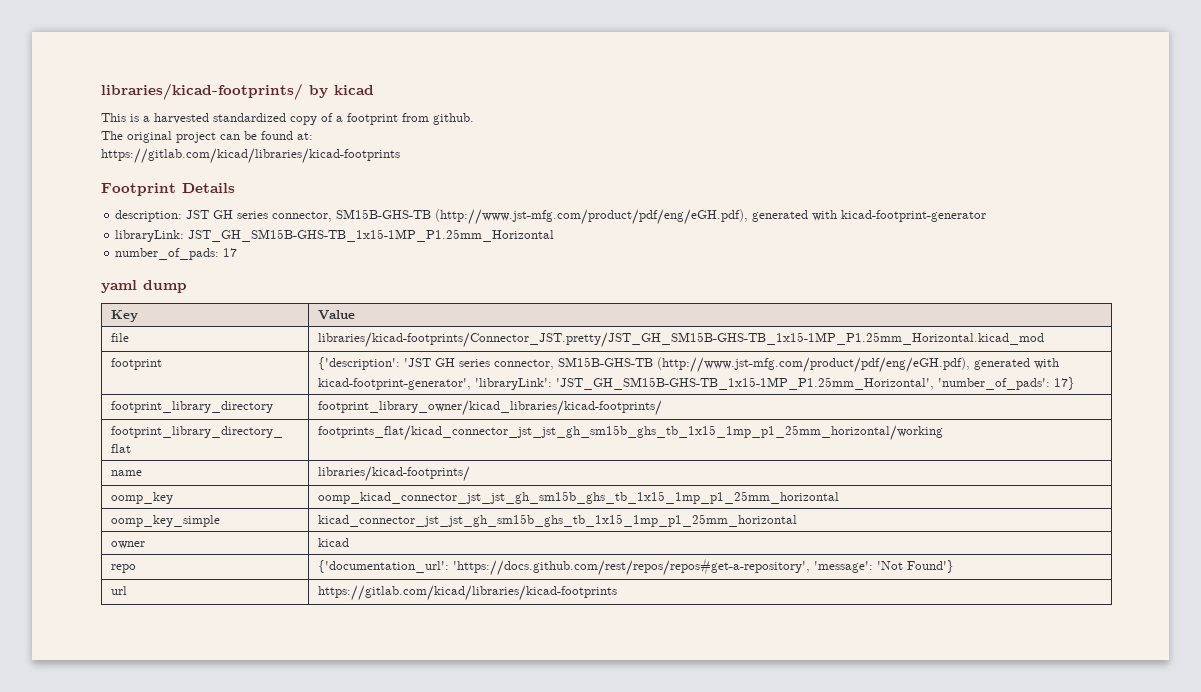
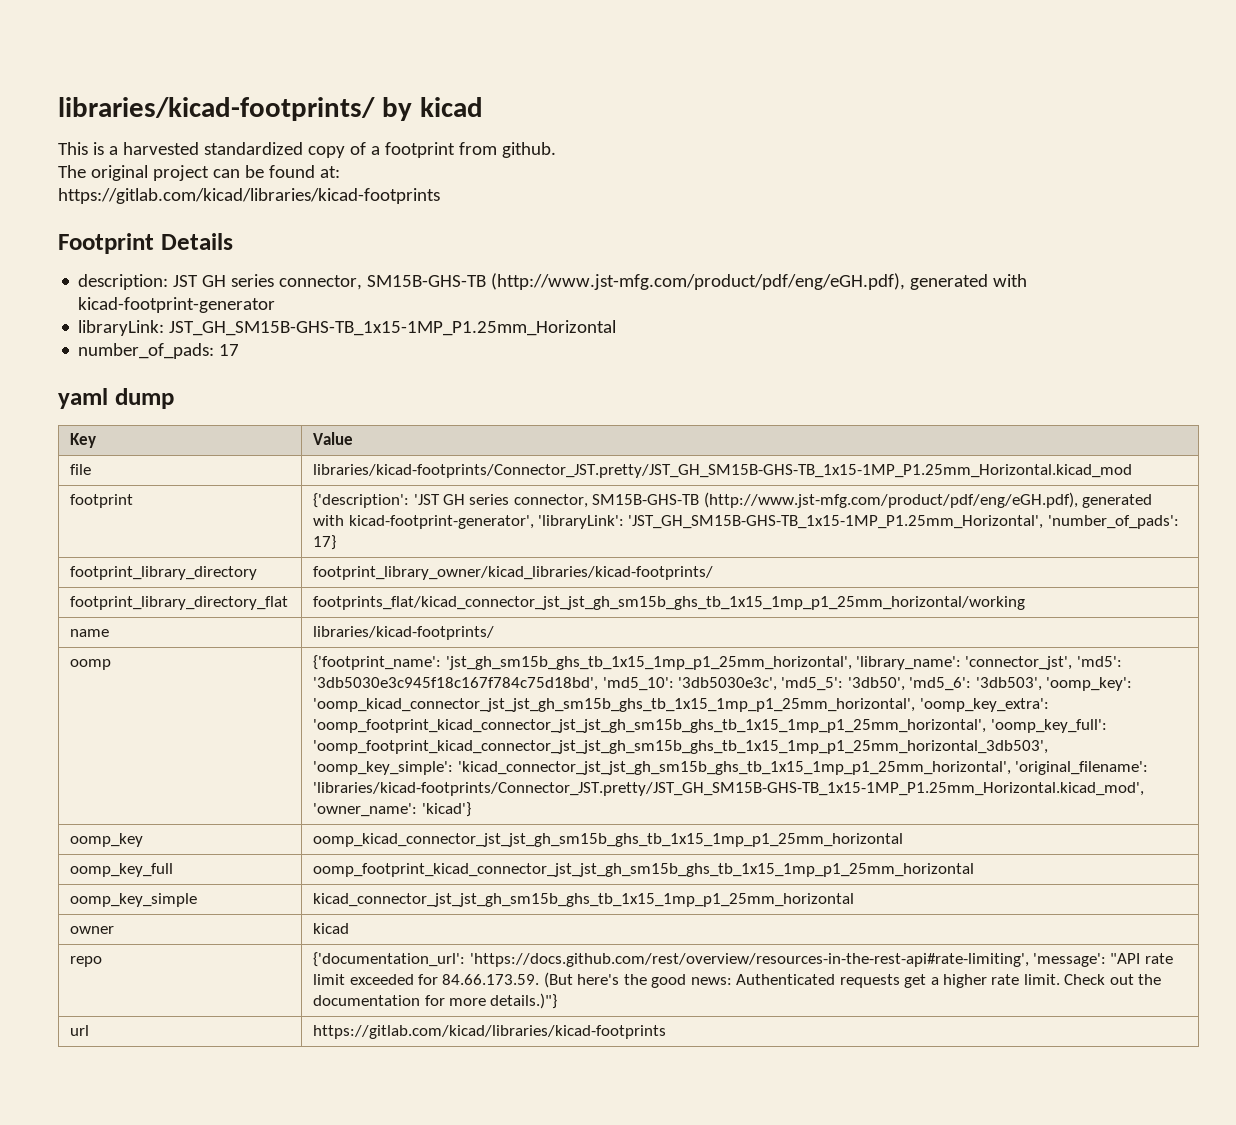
+ oomp | {'footprint_name': 'jst_gh_sm15b_ghs_tb_1x15_1mp_p1_25mm_horizontal', 'library_name': 'connector_jst', 'md5': '3db5030e3c945f18c167f784c75d18bd', 'md5_10': '3db5030e3c', 'md5_5': '3db50', 'md5_6': '3db503', 'oomp_key': 'oomp_kicad_connector_jst_jst_gh_sm15b_ghs_tb_1x15_1mp_p1_25mm_horizontal', 'oomp_key_extra': 'oomp_footprint_kicad_connector_jst_jst_gh_sm15b_ghs_tb_1x15_1mp_p1_25mm_horizontal', 'oomp_key_full': 'oomp_footprint_kicad_connector_jst_jst_gh_sm15b_ghs_tb_1x15_1mp_p1_25mm_horizontal_3db503', 'oomp_key_simple': 'kicad_connector_jst_jst_gh_sm15b_ghs_tb_1x15_1mp_p1_25mm_horizontal', 'original_filename': 'libraries/kicad-footprints/Connector_JST.pretty/JST_GH_SM15B-GHS-TB_1x15-1MP_P1.25mm_Horizontal.kicad_mod', 'owner_name': 'kicad'}
+ oomp_key_full | oomp_footprint_kicad_connector_jst_jst_gh_sm15b_ghs_tb_1x15_1mp_p1_25mm_horizontal
- repo | {'documentation_url': 'https://docs.github.com/rest/repos/repos#get-a-repository', 'message': 'Not Found'}
+ repo | {'documentation_url': 'https://docs.github.com/rest/overview/resources-in-the-rest-api#rate-limiting', 'message': "API rate limit exceeded for 84.66.173.59. (But here's the good news: Authenticated requests get a higher rate limit. Check out the documentation for more details.)"}

